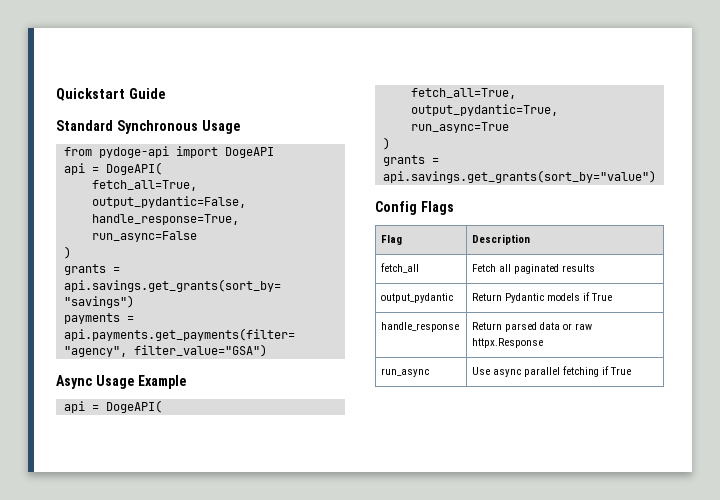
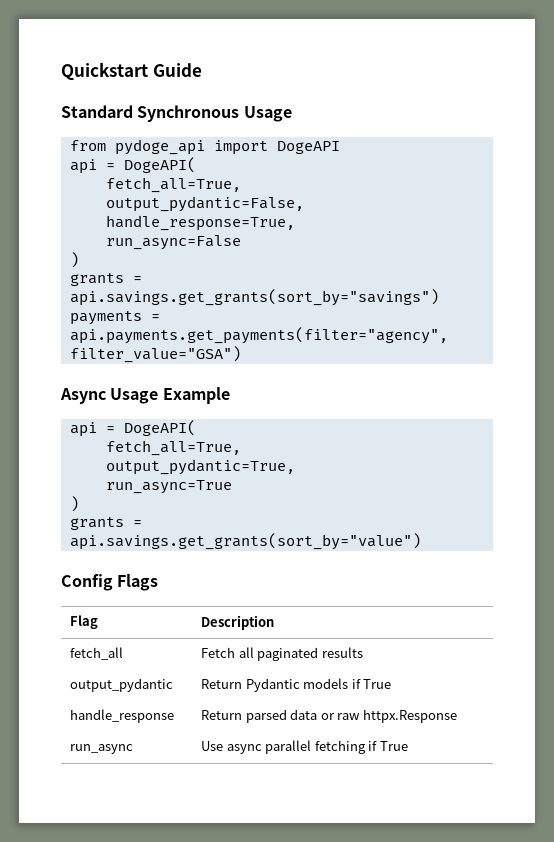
- from pydoge-api import DogeAPI
+ from pydoge_api import DogeAPI

